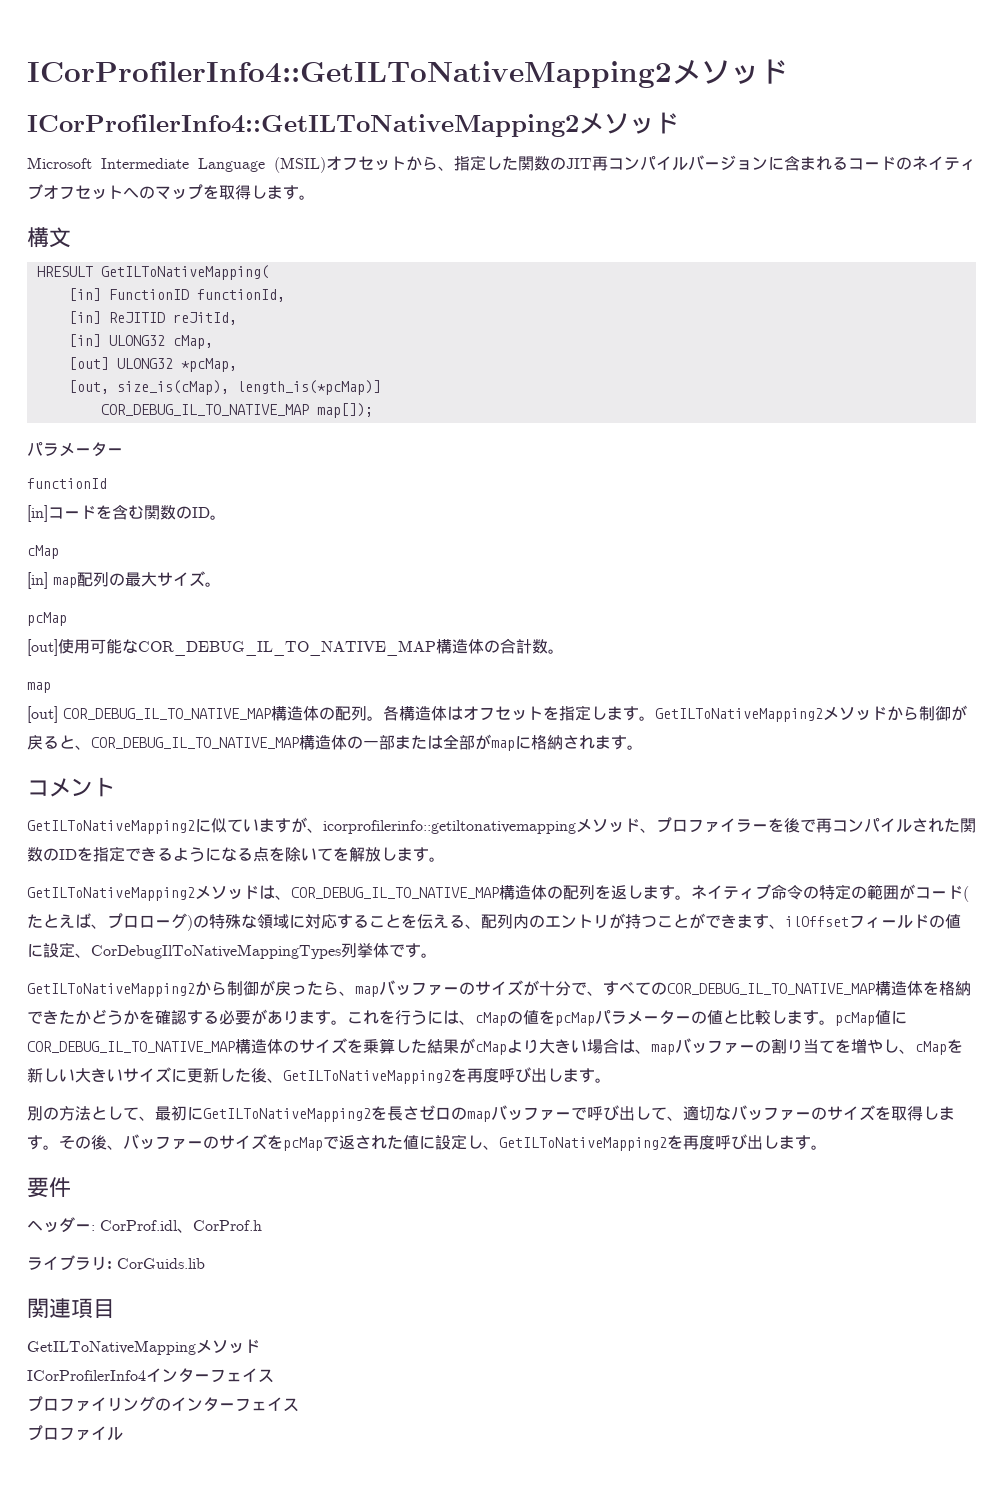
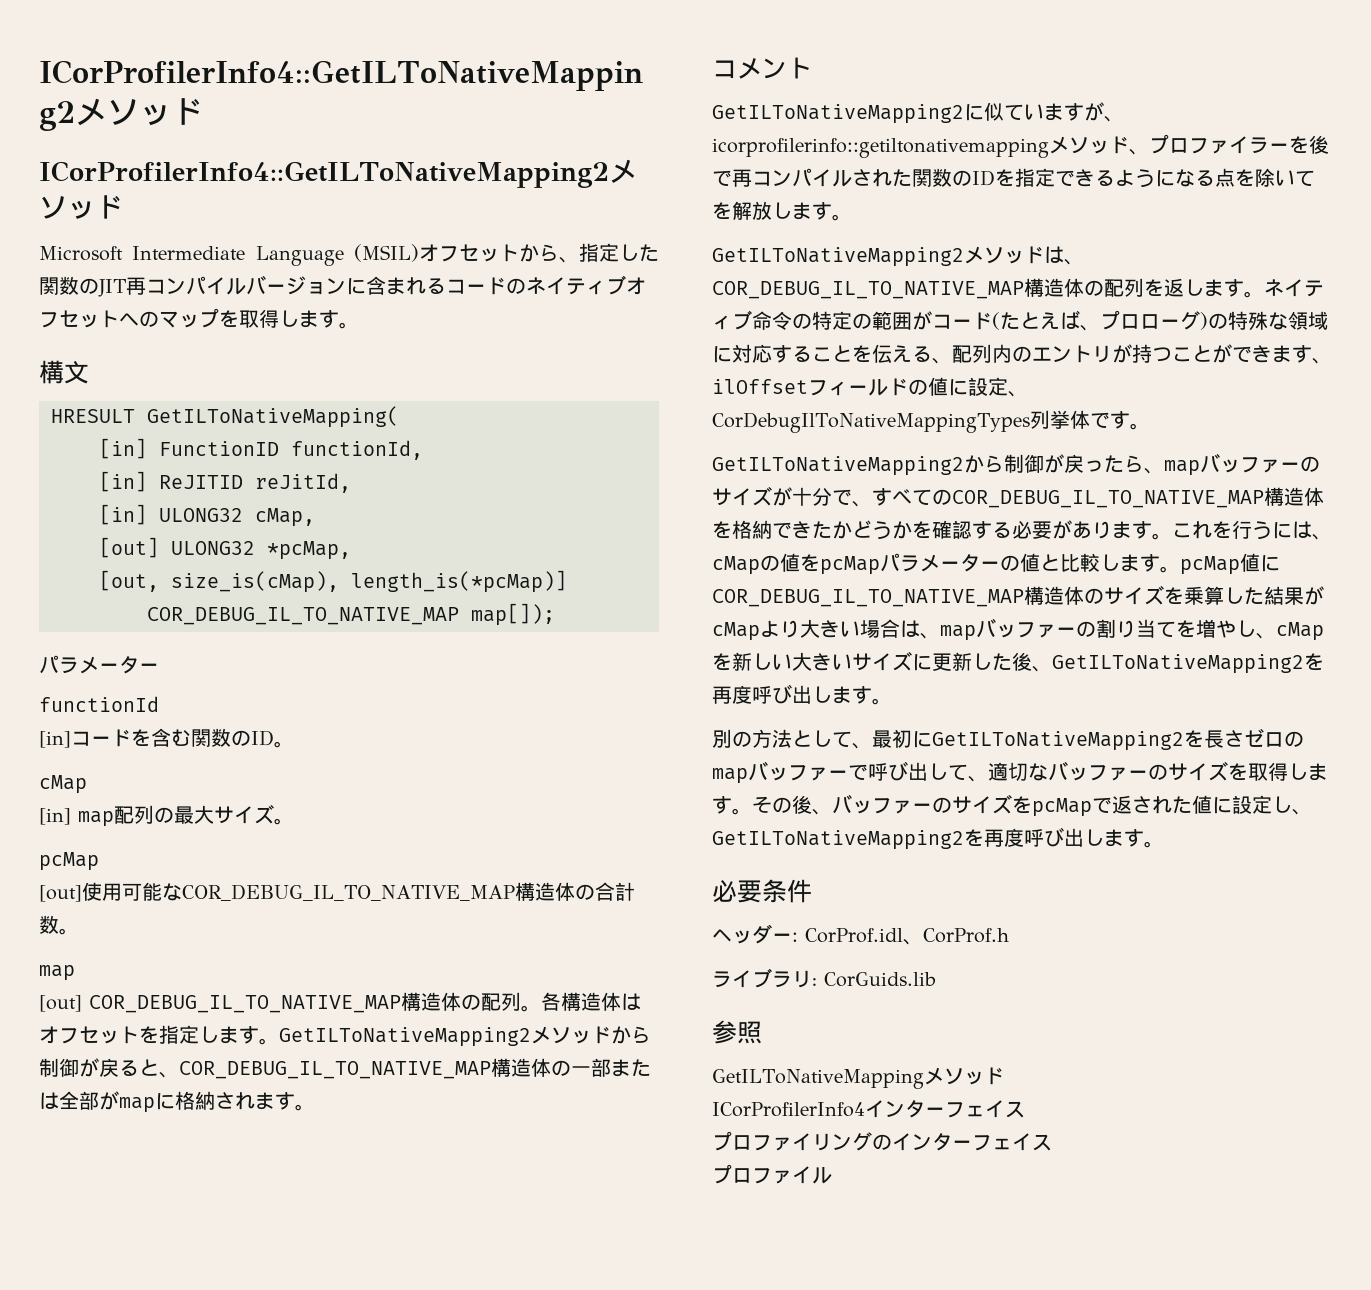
- 要件
+ 必要条件
- 関連項目
+ 参照

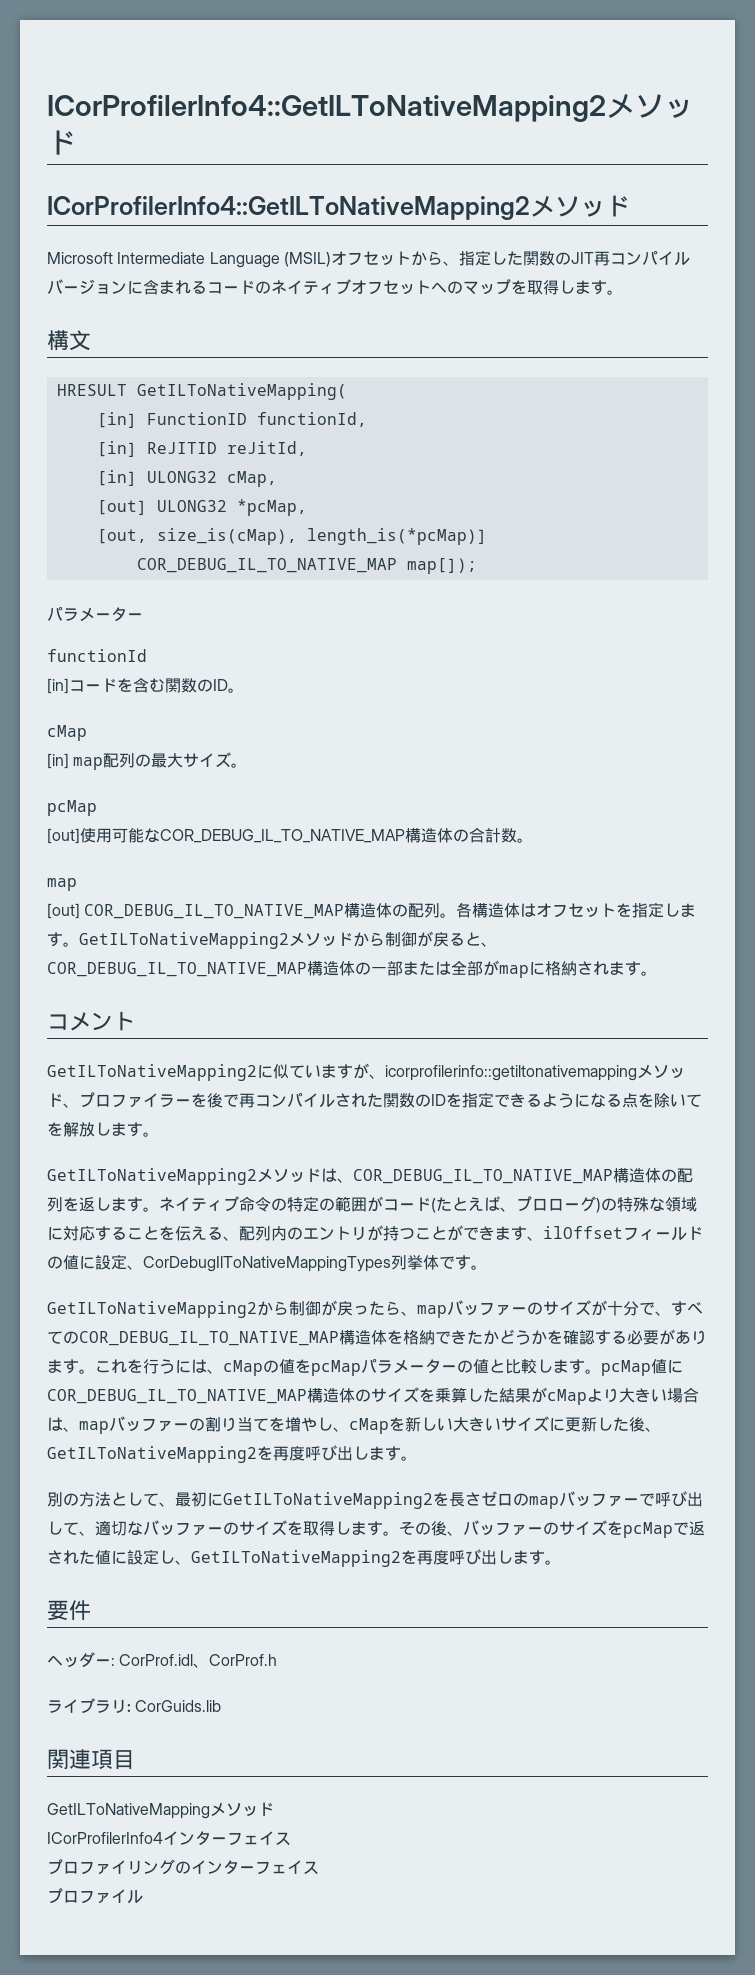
- 必要条件
+ 要件
- 参照
+ 関連項目

